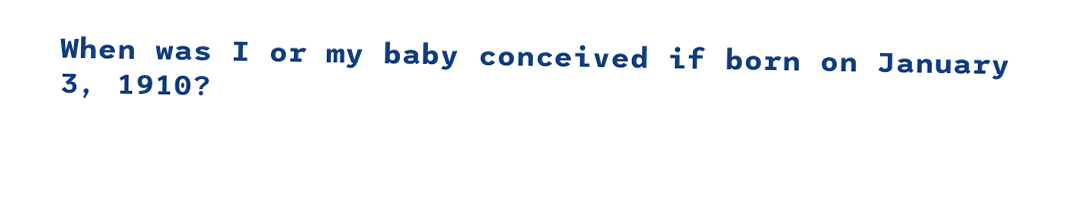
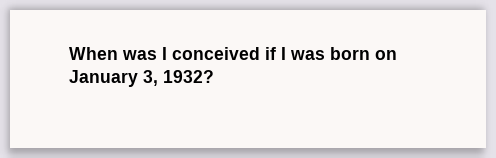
- When was I or my baby conceived if born on January 3, 1910?
+ When was I conceived if I was born on January 3, 1932?

